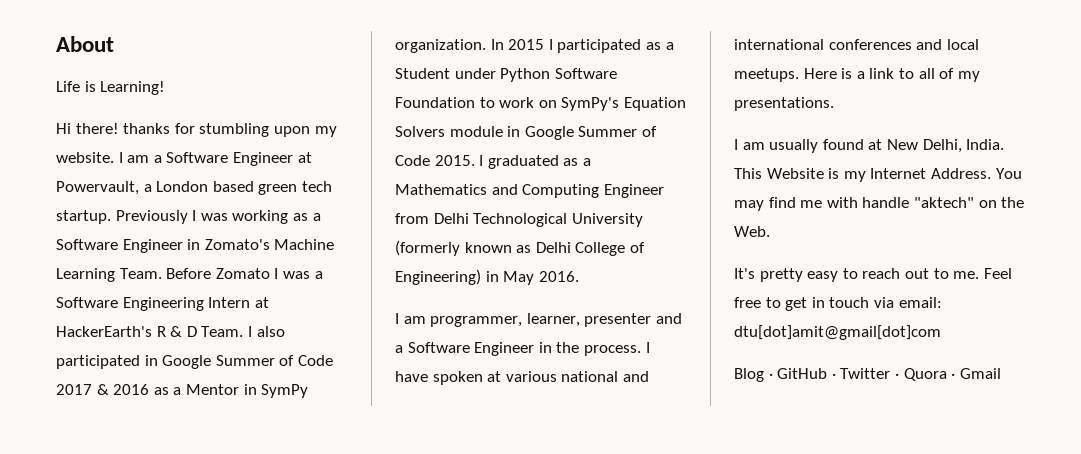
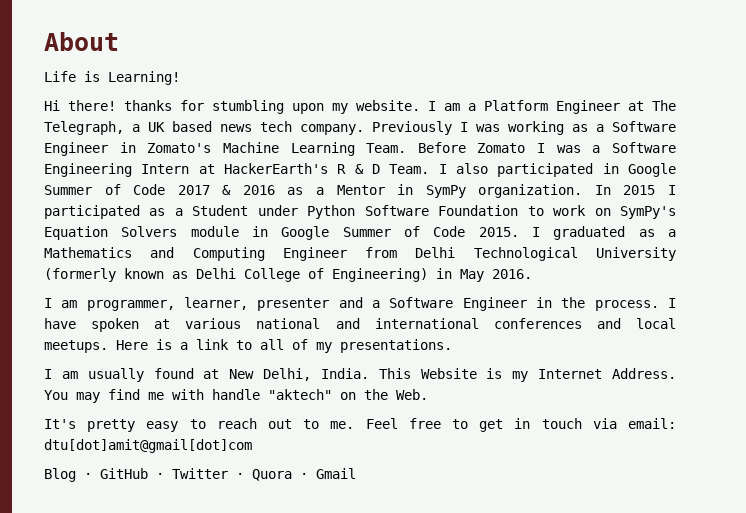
- I am a Software Engineer at Powervault, a London based green tech startup.
+ I am a Platform Engineer at The Telegraph, a UK based news tech company.

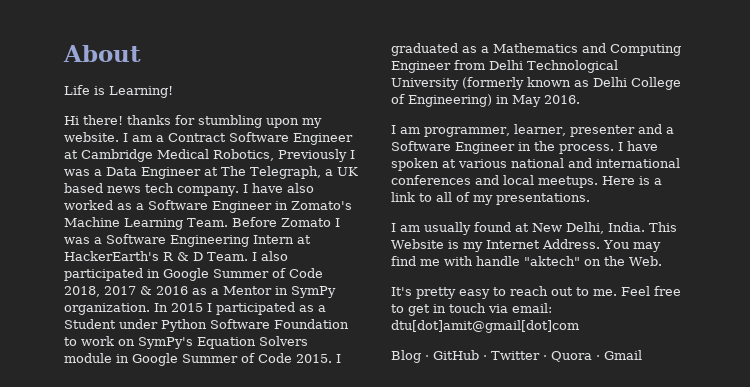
- I am a Platform Engineer at The Telegraph, a UK based news tech company.
+ I am a Contract Software Engineer at Cambridge Medical Robotics, Previously I was a Data Engineer at The Telegraph, a UK based news tech company.
- Previously I was working as a Software Engineer in Zomato's Machine Learning Team.
+ I have also worked as a Software Engineer in Zomato's Machine Learning Team.
- I also participated in Google Summer of Code 2017 & 2016 as a Mentor in SymPy organization.
+ I also participated in Google Summer of Code 2018, 2017 & 2016 as a Mentor in SymPy organization.

